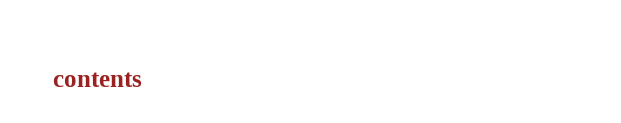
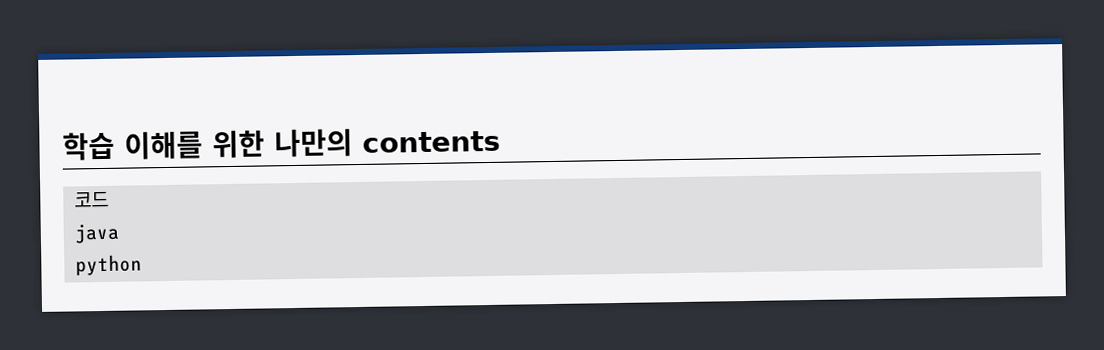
- contents
+ 학습 이해를 위한 나만의 contents
+ 코드
+ java
+ python

